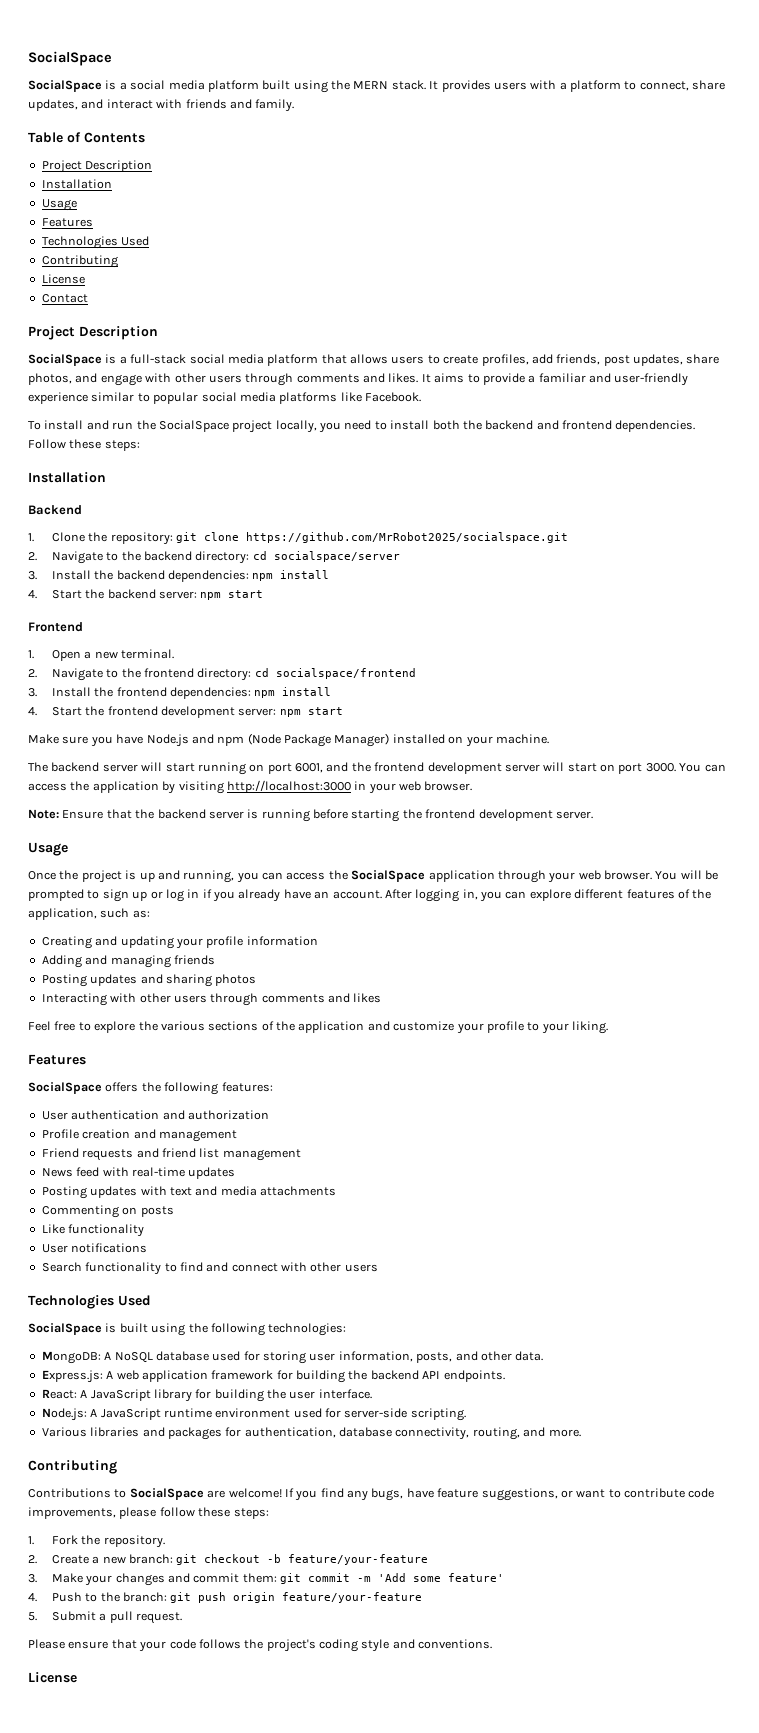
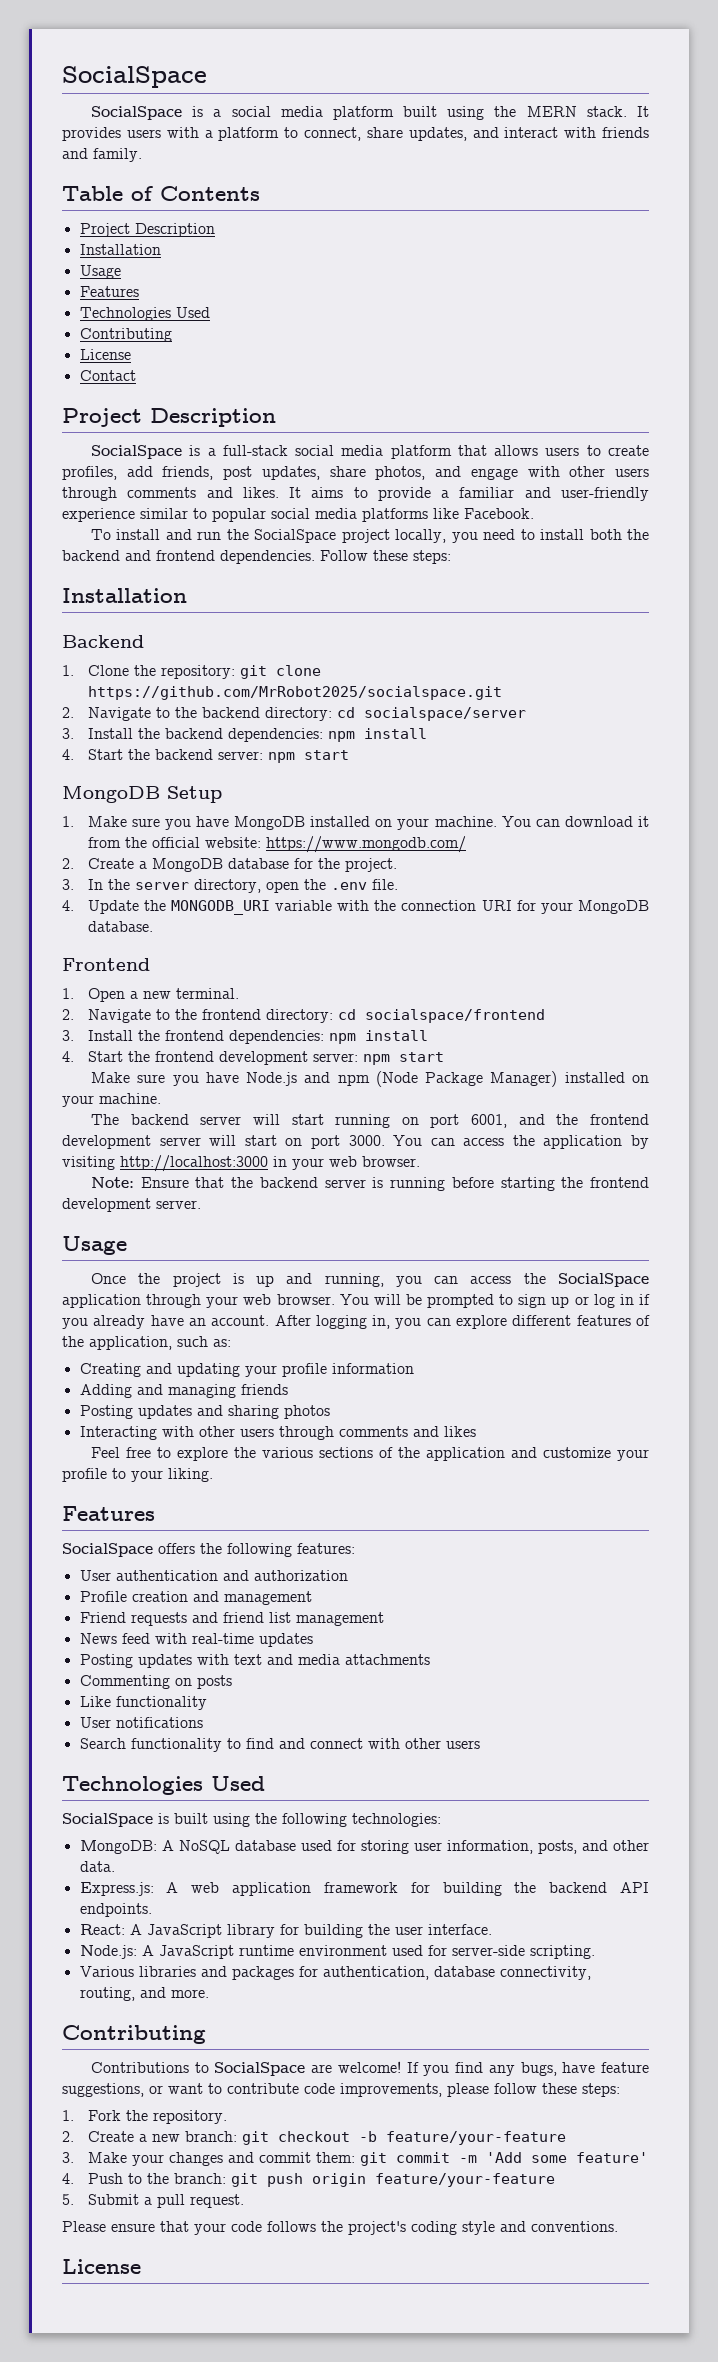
+ MongoDB Setup
+ 1. Make sure you have MongoDB installed on your machine. You can download it from the official website: https://www.mongodb.com/
+ 2. Create a MongoDB database for the project.
+ 3. In the server directory, open the .env file.
+ 4. Update the MONGODB_URI variable with the connection URI for your MongoDB database.

